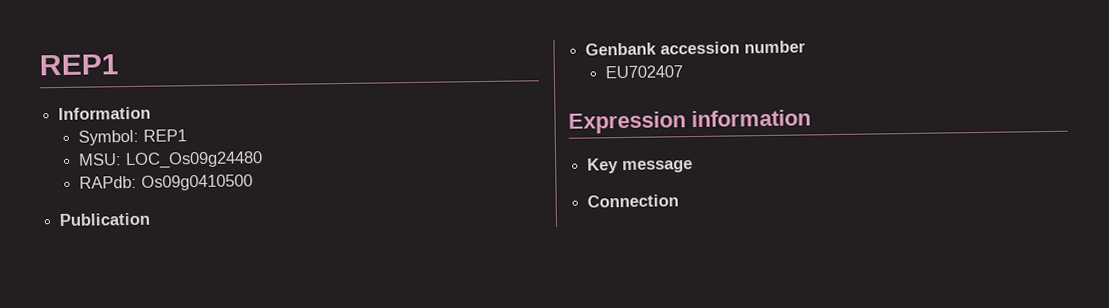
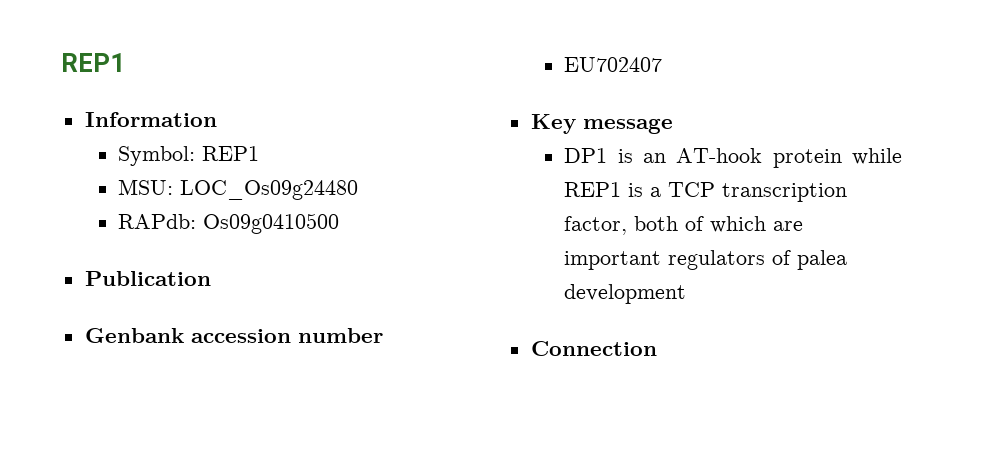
- Expression information
+ DP1 is an AT-hook protein while REP1 is a TCP transcription factor, both of which are important regulators of palea development

